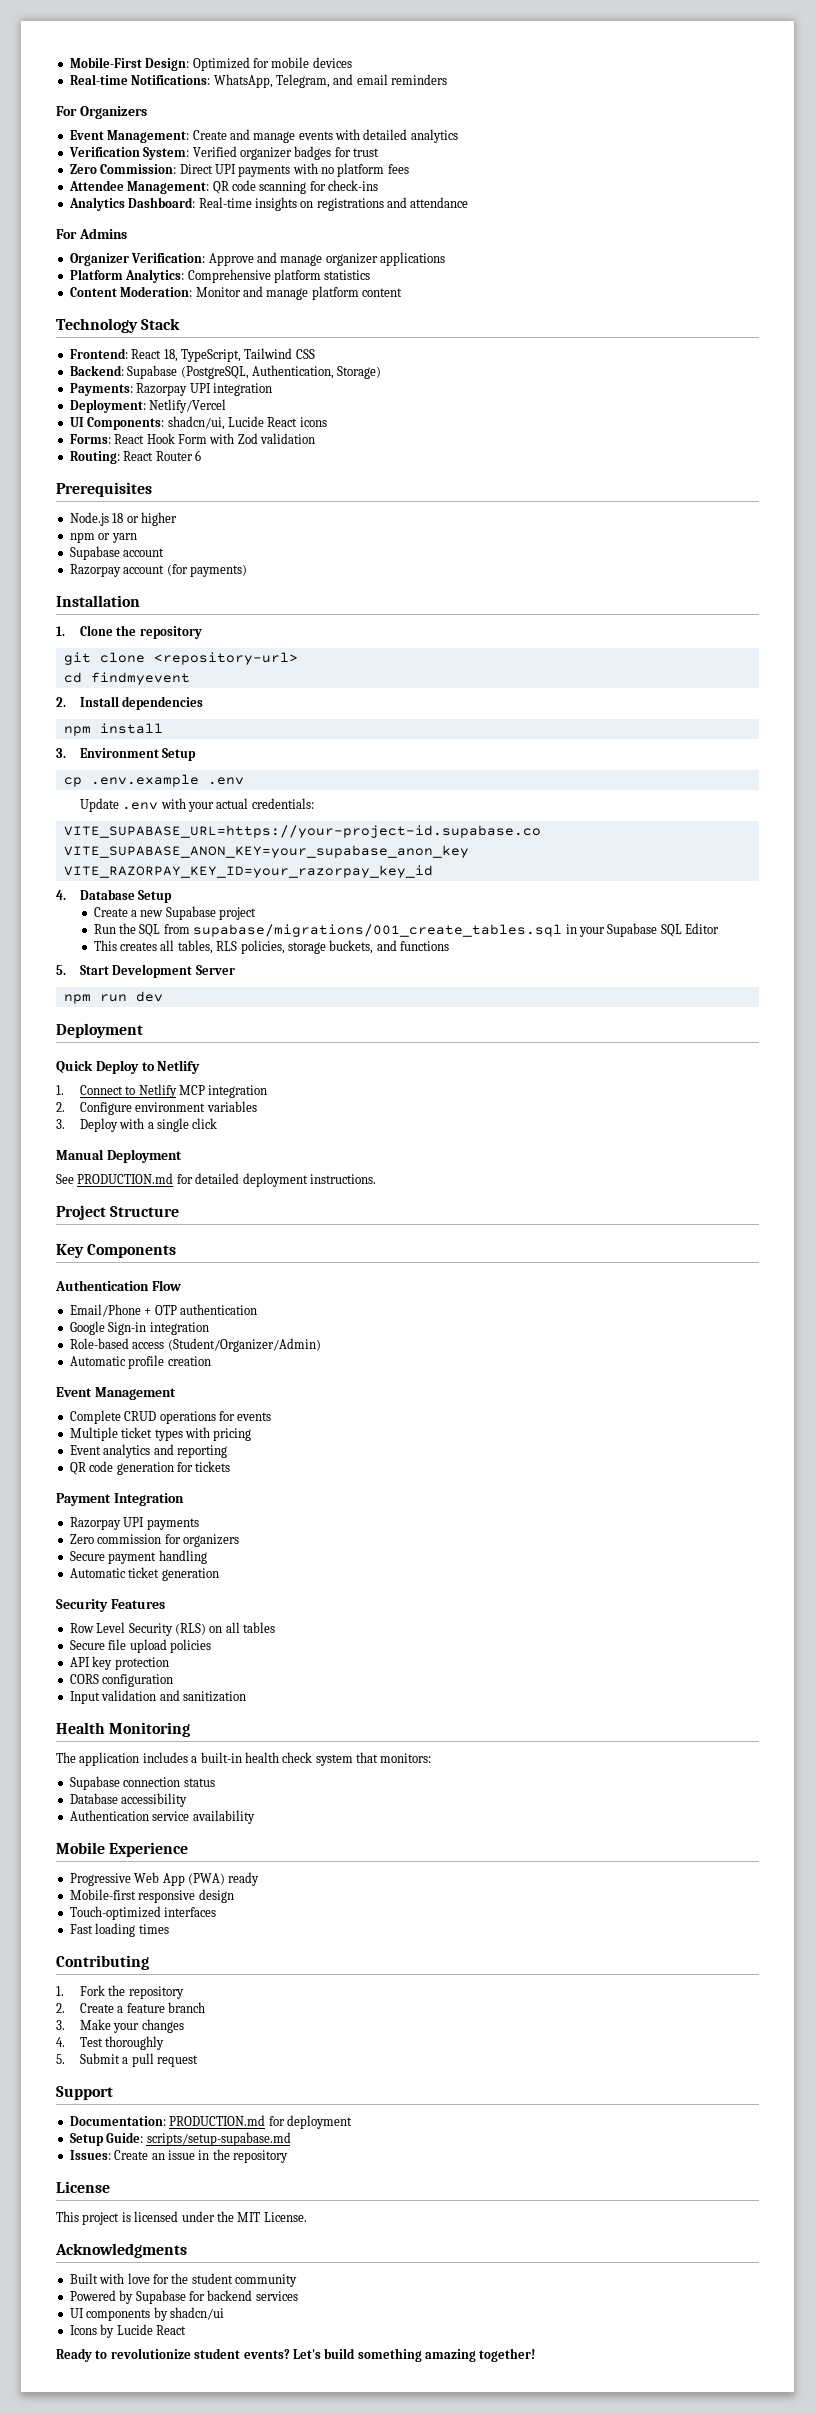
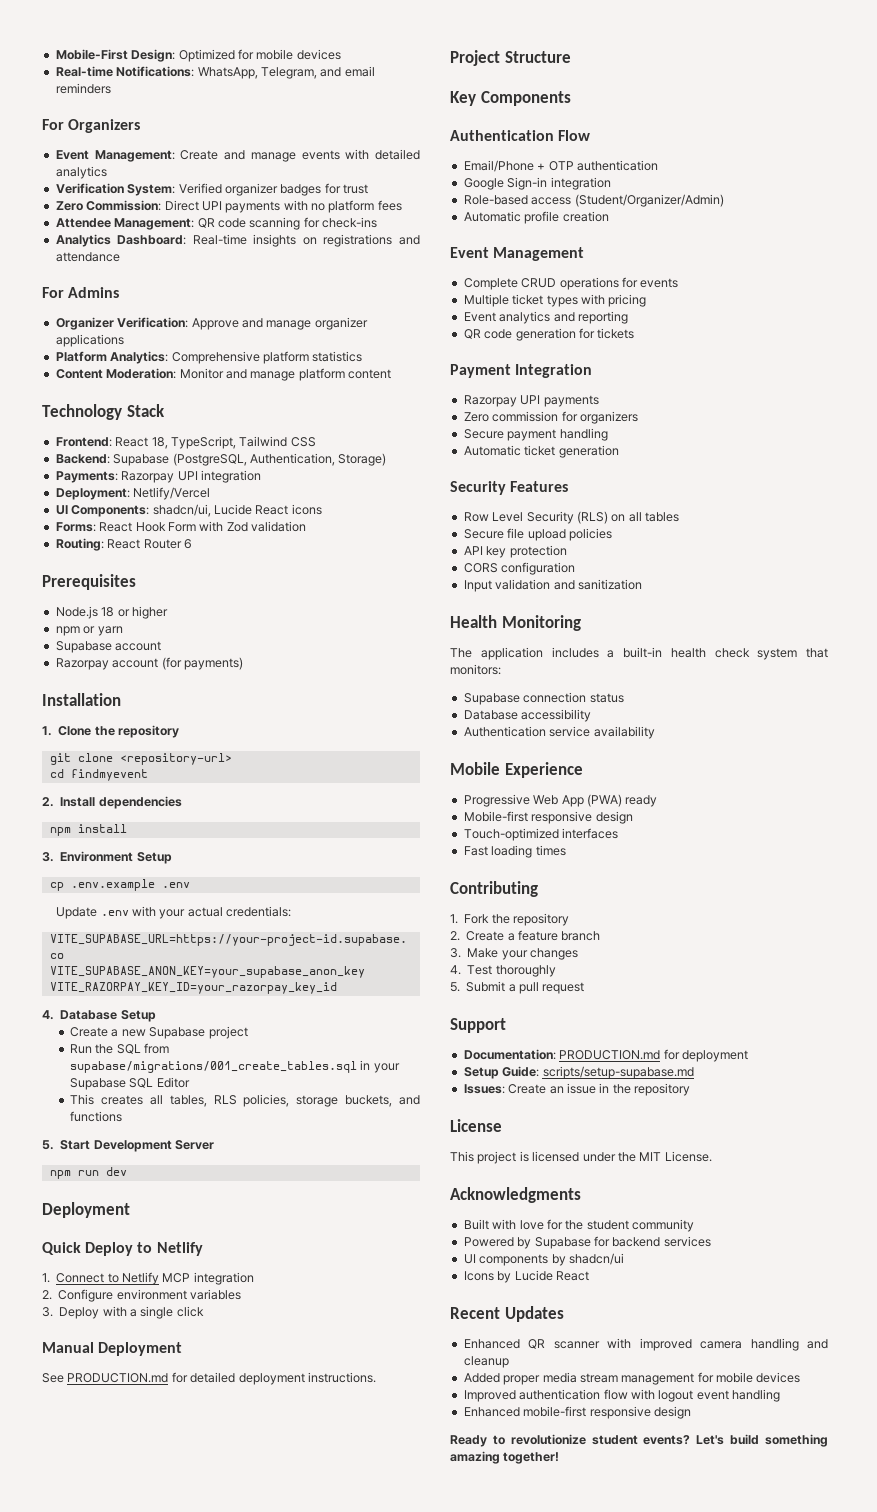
+ Recent Updates
+ Enhanced QR scanner with improved camera handling and cleanup
+ Added proper media stream management for mobile devices
+ Improved authentication flow with logout event handling
+ Enhanced mobile-first responsive design

